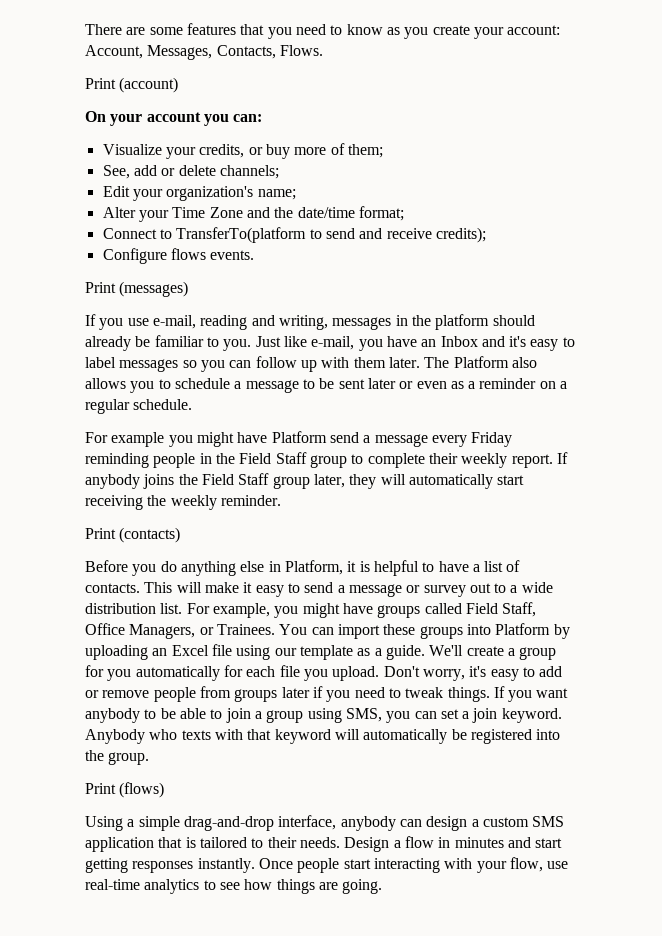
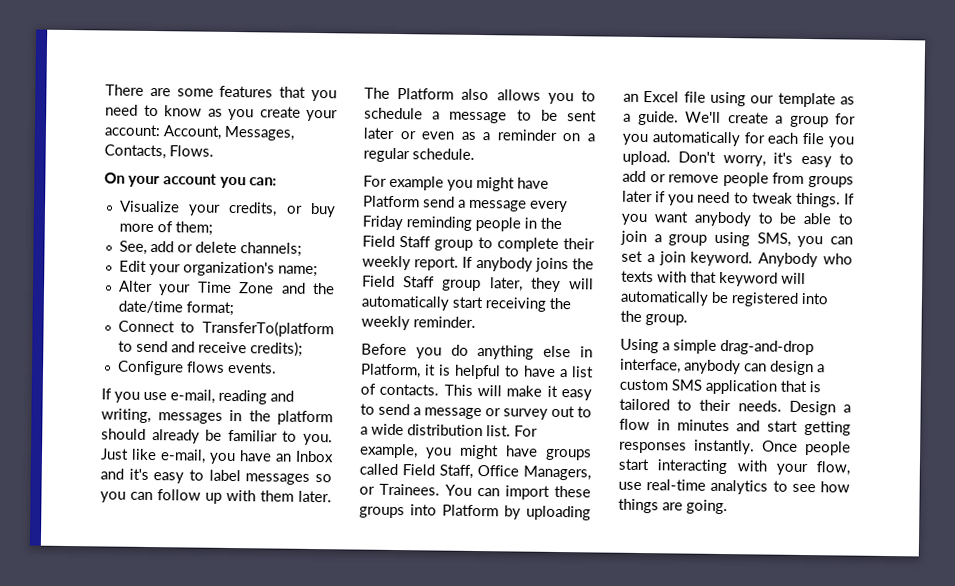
- Print (account)
- Print (messages)
- Print (contacts)
- Print (flows)

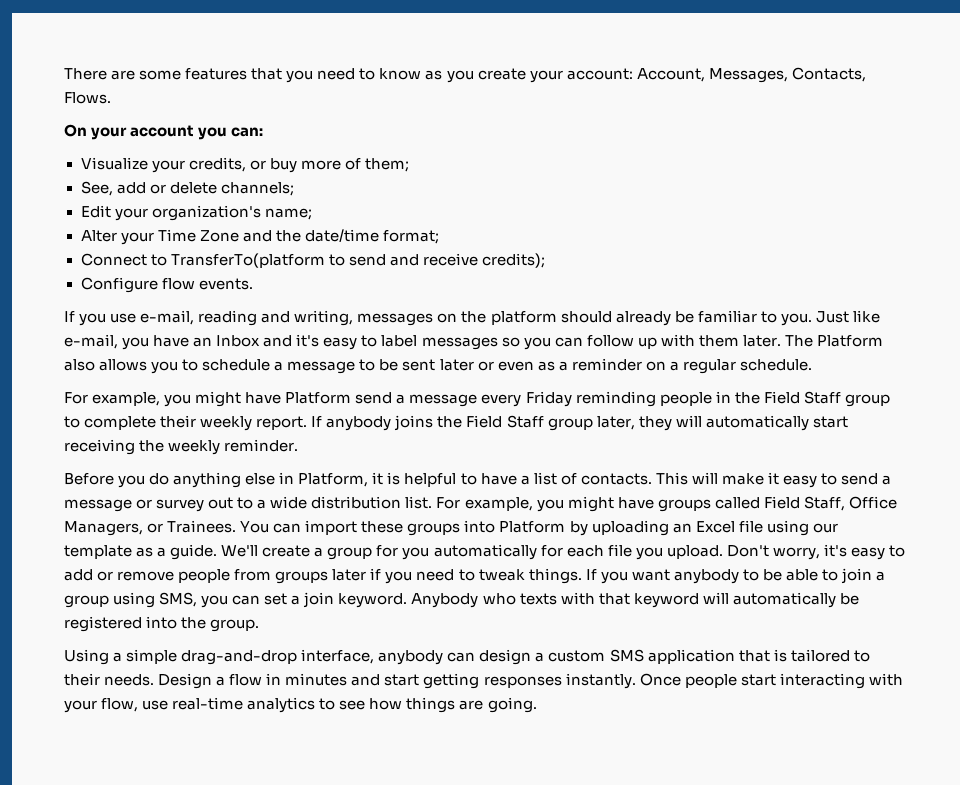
- Configure flows events.
+ Configure flow events.
- If you use e-mail, reading and writing, messages in the platform should already be familiar to you.
+ If you use e-mail, reading and writing, messages on the platform should already be familiar to you.
- For example you might have Platform send a message every Friday reminding people in the Field Staff group to complete their weekly report.
+ For example, you might have Platform send a message every Friday reminding people in the Field Staff group to complete their weekly report.

